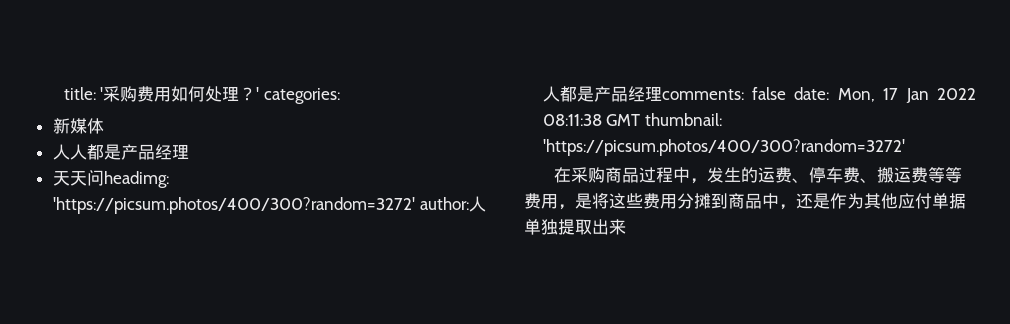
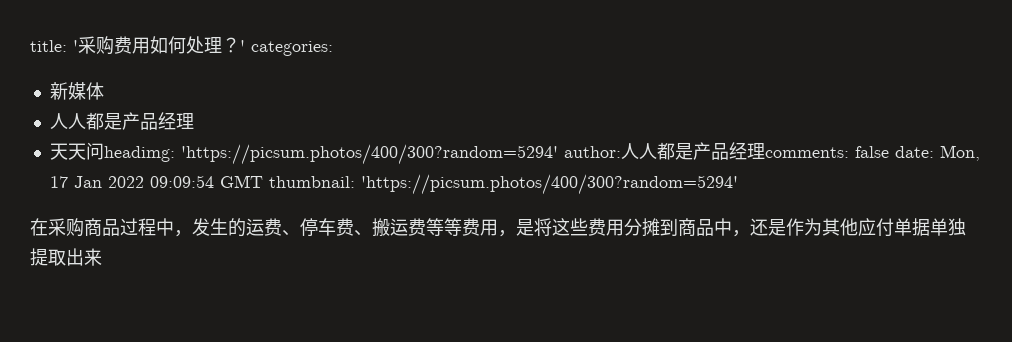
- 天天问headimg: 'https://picsum.photos/400/300?random=3272' author:人人都是产品经理comments: false date: Mon, 17 Jan 2022 08:11:38 GMT thumbnail: 'https://picsum.photos/400/300?random=3272'
+ 天天问headimg: 'https://picsum.photos/400/300?random=5294' author:人人都是产品经理comments: false date: Mon, 17 Jan 2022 09:09:54 GMT thumbnail: 'https://picsum.photos/400/300?random=5294'

